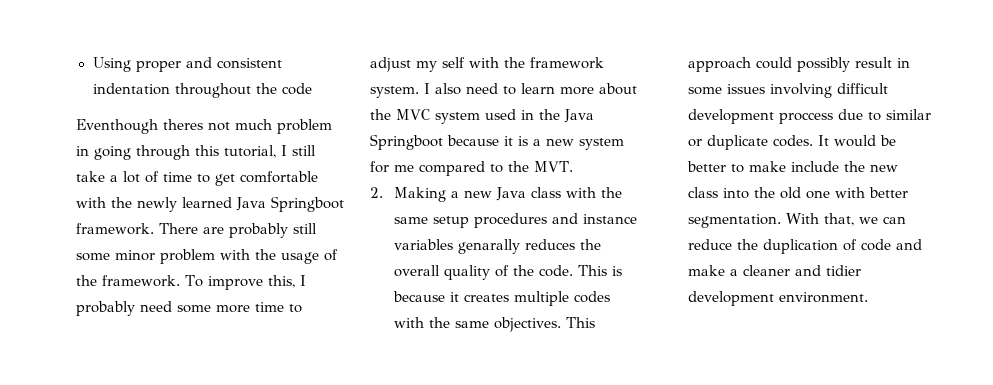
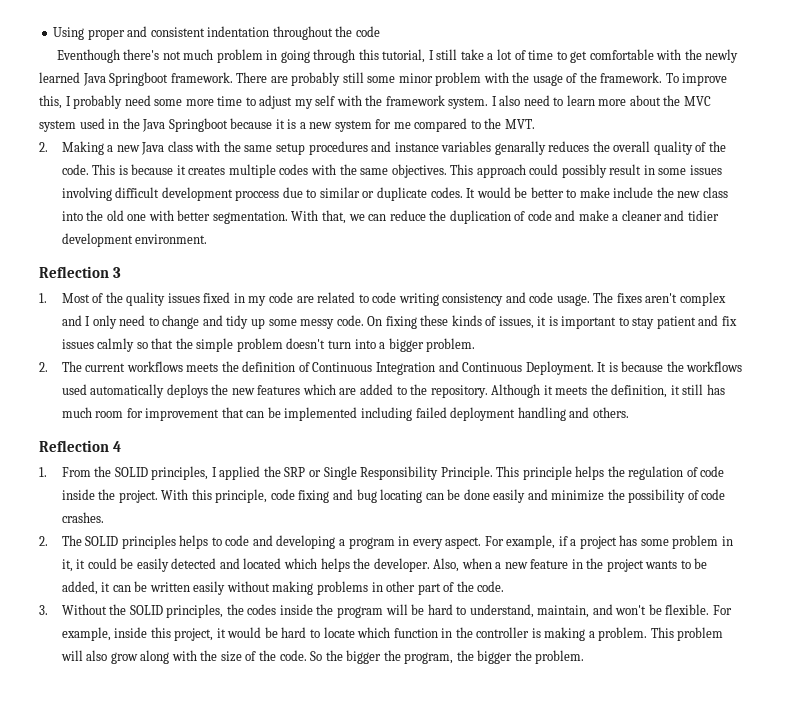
- Eventhough theres not much problem in going through this tutorial, I still take a lot of time to get comfortable with the newly learned Java Springboot framework.
+ Eventhough there's not much problem in going through this tutorial, I still take a lot of time to get comfortable with the newly learned Java Springboot framework.
+ Reflection 3
+ 1. Most of the quality issues fixed in my code are related to code writing consistency and code usage. The fixes aren't complex and I only need to change and tidy up some messy code. On fixing these kinds of issues, it is important to stay patient and fix issues calmly so that the simple problem doesn't turn into a bigger problem.
+ 2. The current workflows meets the definition of Continuous Integration and Continuous Deployment. It is because the workflows used automatically deploys the new features which are added to the repository. Although it meets the definition, it still has much room for improvement that can be implemented including failed deployment handling and others.
+ Reflection 4
+ 1. From the SOLID principles, I applied the SRP or Single Responsibility Principle. This principle helps the regulation of code inside the project. With this principle, code fixing and bug locating can be done easily and minimize the possibility of code crashes.
+ 2. The SOLID principles helps to code and developing a program in every aspect. For example, if a project has some problem in it, it could be easily detected and located which helps the developer. Also, when a new feature in the project wants to be added, it can be written easily without making problems in other part of the code.
+ 3. Without the SOLID principles, the codes inside the program will be hard to understand, maintain, and won't be flexible. For example, inside this project, it would be hard to locate which function in the controller is making a problem. This problem will also grow along with the size of the code. So the bigger the program, the bigger the problem.

